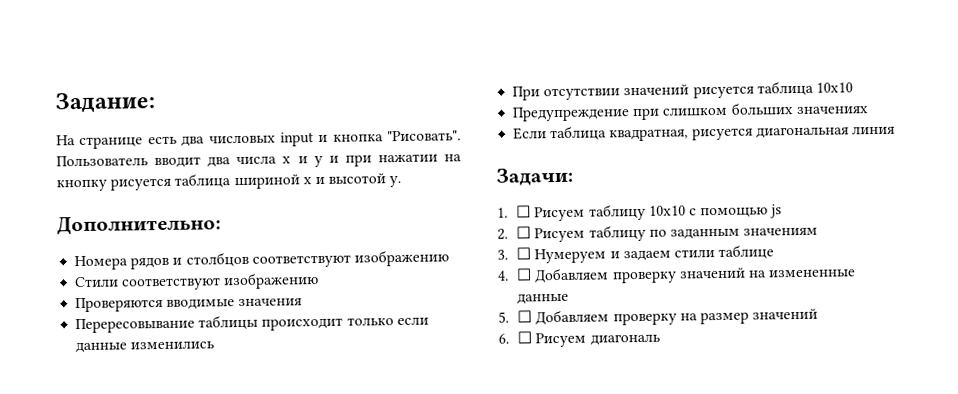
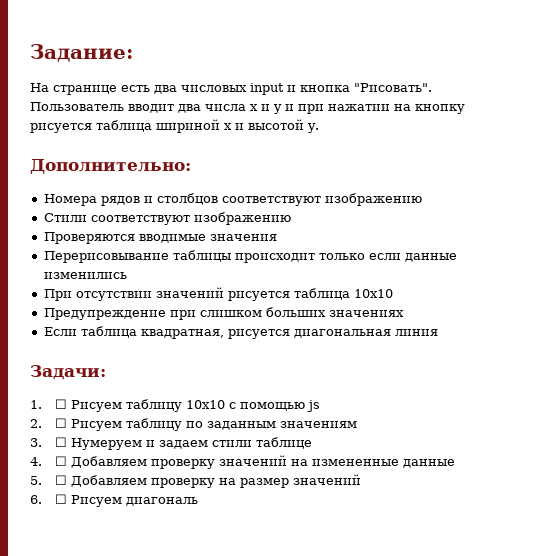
- Перересовывание таблицы происходит только если данные изменились
+ Перерисовывание таблицы происходит только если данные изменились

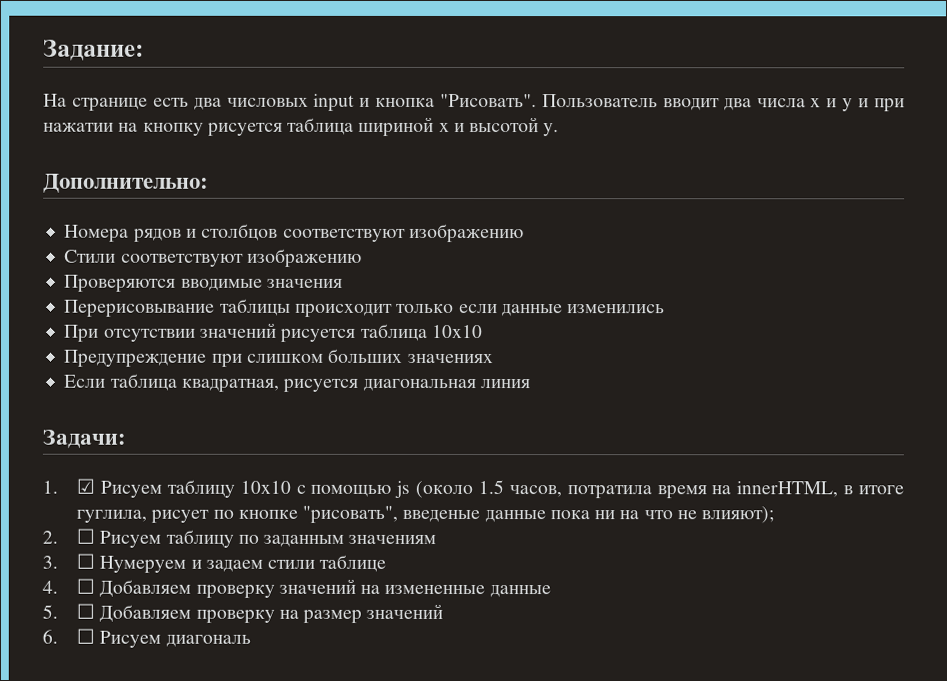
- 1. ☐ Рисуем таблицу 10x10 с помощью js
+ 1. ☑ Рисуем таблицу 10x10 с помощью js (около 1.5 часов, потратила время на innerHTML, в итоге гуглила, рисует по кнопке "рисовать", введеные данные пока ни на что не влияют);

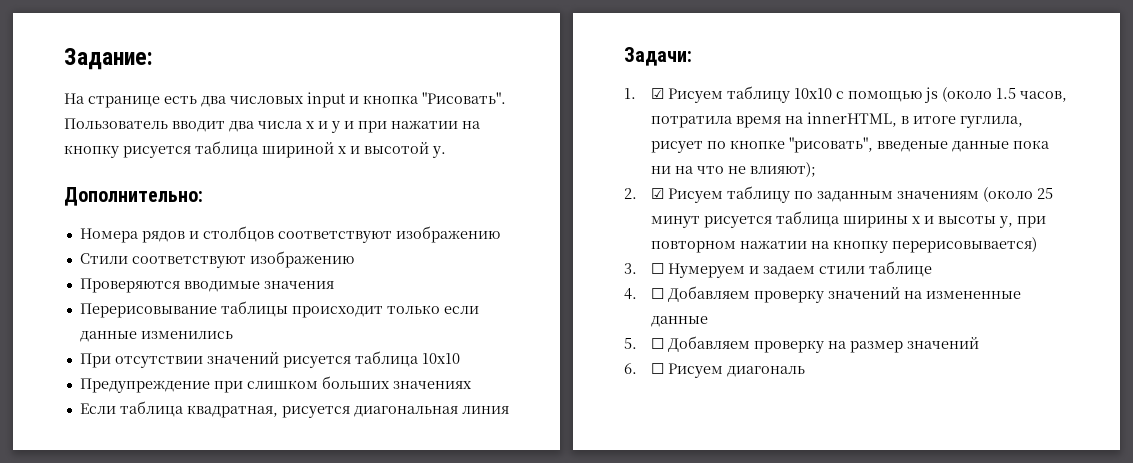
- 2. ☐ Рисуем таблицу по заданным значениям
+ 2. ☑ Рисуем таблицу по заданным значениям (около 25 минут рисуется таблица ширины x и высоты y, при повторном нажатии на кнопку перерисовывается)

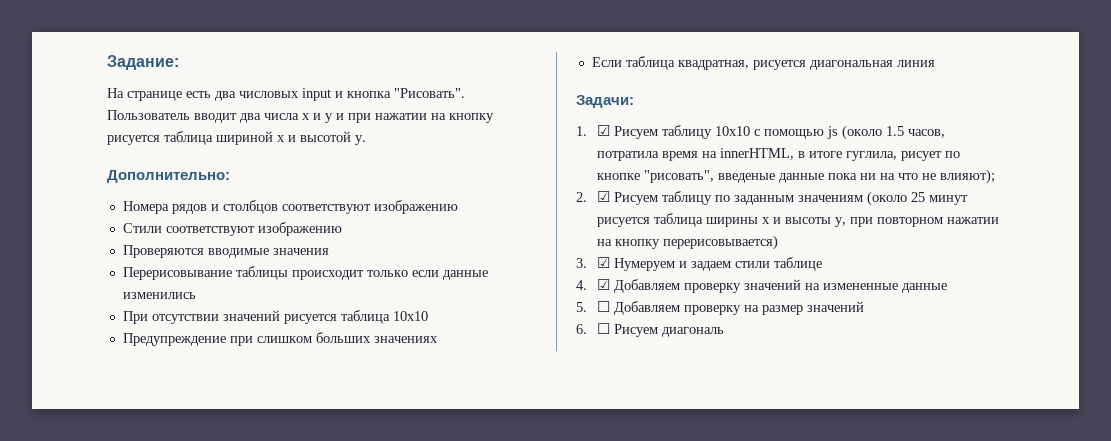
- 3. ☐ Нумеруем и задаем стили таблице
+ 3. ☑ Нумеруем и задаем стили таблице
- 4. ☐ Добавляем проверку значений на измененные данные
+ 4. ☑ Добавляем проверку значений на измененные данные

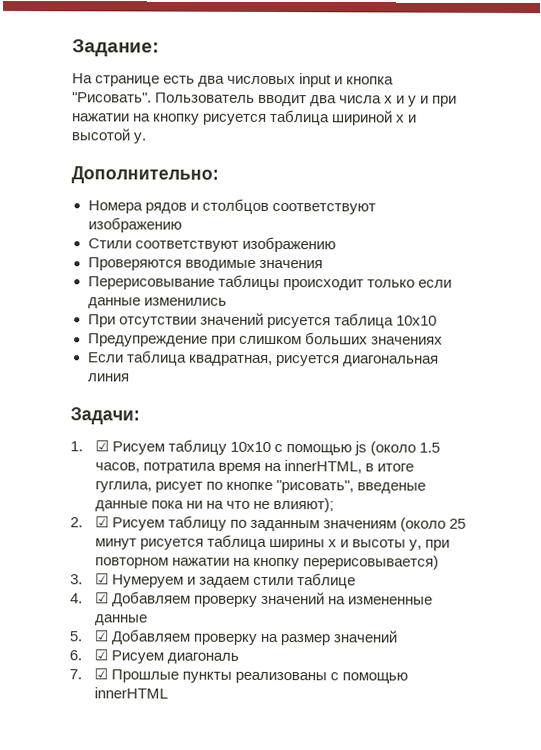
- 5. ☐ Добавляем проверку на размер значений
+ 5. ☑ Добавляем проверку на размер значений
- 6. ☐ Рисуем диагональ
+ 6. ☑ Рисуем диагональ
+ 7. ☑ Прошлые пункты реализованы с помощью innerHTML

